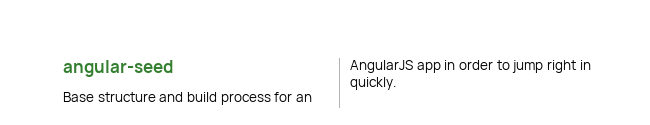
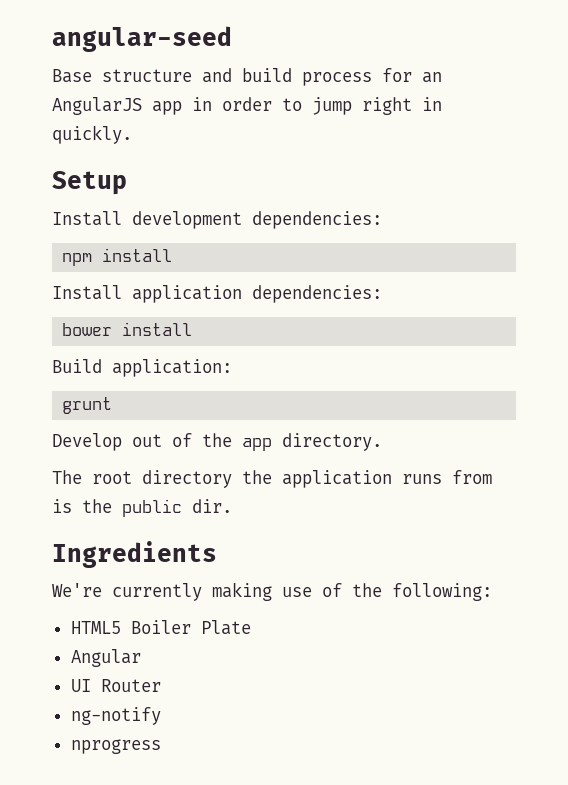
+ Setup
+ Install development dependencies:
+ npm install
+ Install application dependencies:
+ bower install
+ Build application:
+ grunt
+ Develop out of the app directory.
+ The root directory the application runs from is the public dir.
+ Ingredients
+ We're currently making use of the following:
+ HTML5 Boiler Plate
+ Angular
+ UI Router
+ ng-notify
+ nprogress

